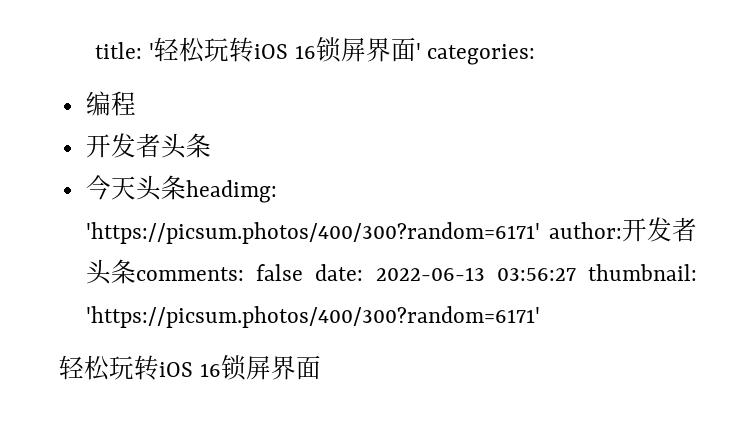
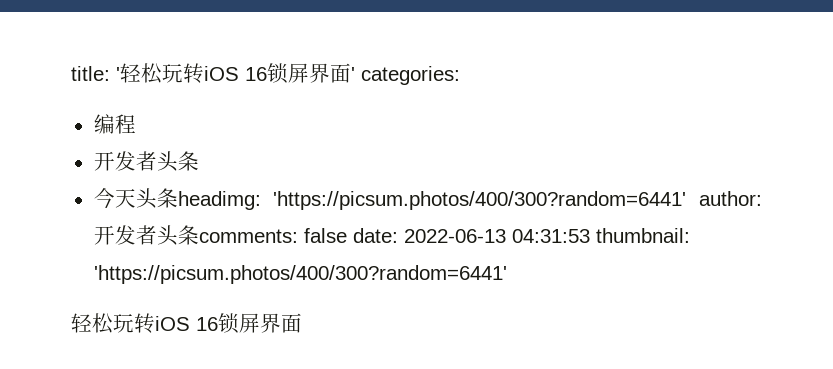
- 今天头条headimg: 'https://picsum.photos/400/300?random=6171' author:开发者头条comments: false date: 2022-06-13 03:56:27 thumbnail: 'https://picsum.photos/400/300?random=6171'
+ 今天头条headimg: 'https://picsum.photos/400/300?random=6441' author:开发者头条comments: false date: 2022-06-13 04:31:53 thumbnail: 'https://picsum.photos/400/300?random=6441'

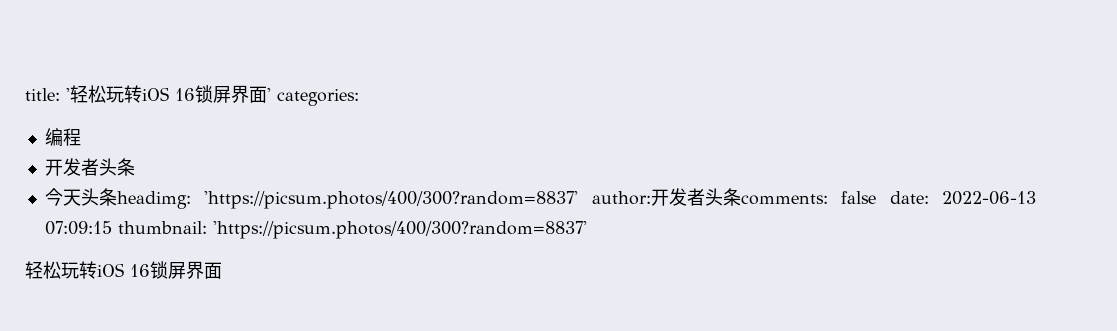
- 今天头条headimg: 'https://picsum.photos/400/300?random=6441' author:开发者头条comments: false date: 2022-06-13 04:31:53 thumbnail: 'https://picsum.photos/400/300?random=6441'
+ 今天头条headimg: 'https://picsum.photos/400/300?random=8837' author:开发者头条comments: false date: 2022-06-13 07:09:15 thumbnail: 'https://picsum.photos/400/300?random=8837'

